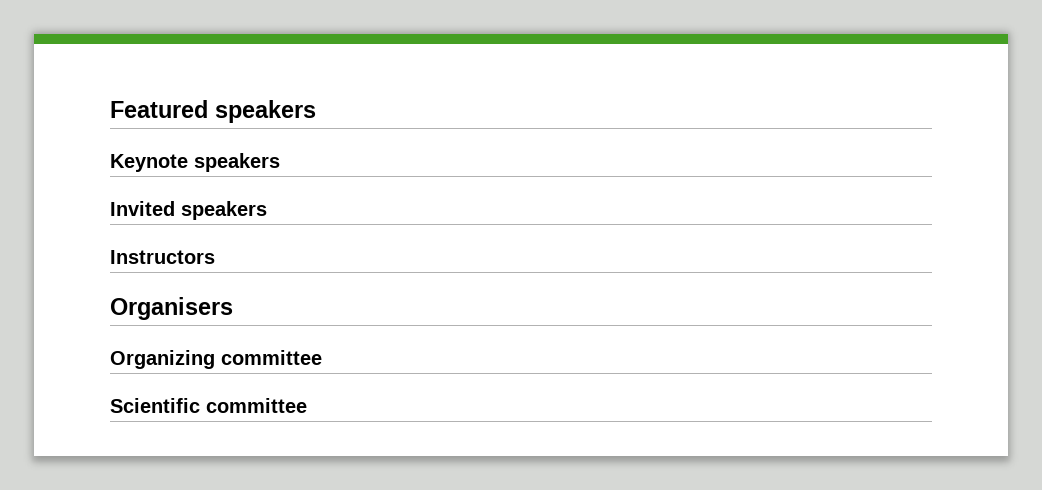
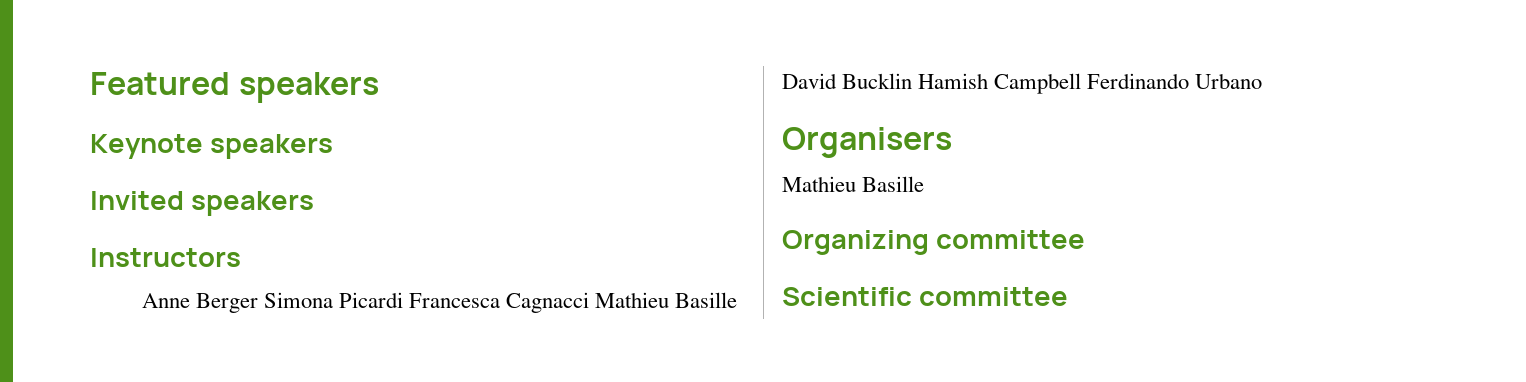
+ Anne Berger Simona Picardi Francesca Cagnacci Mathieu Basille David Bucklin Hamish Campbell Ferdinando Urbano
  Organisers
+ Mathieu Basille

